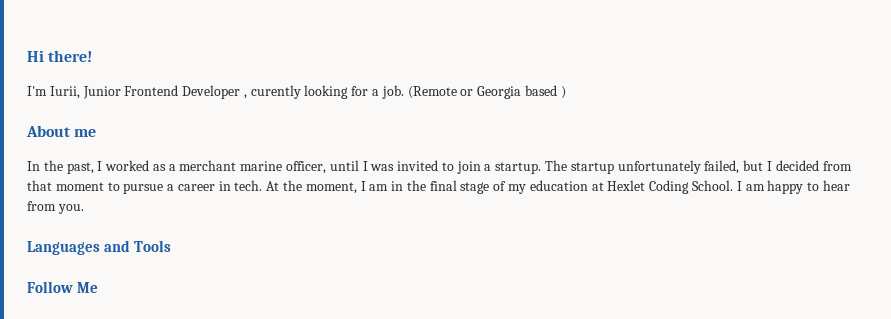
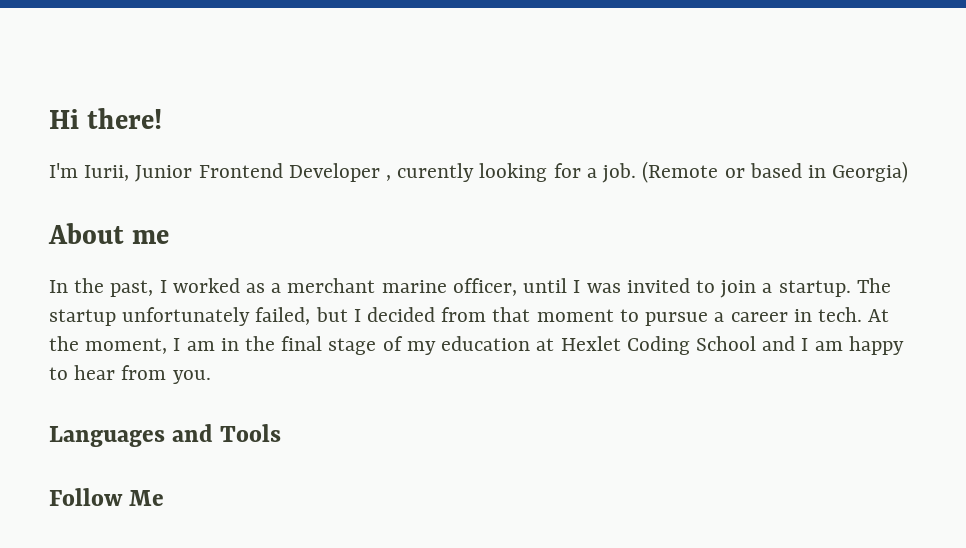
- (Remote or Georgia based )
+ (Remote or based in Georgia)
- At the moment, I am in the final stage of my education at Hexlet Coding School. I am happy to hear from you.
+ At the moment, I am in the final stage of my education at Hexlet Coding School and I am happy to hear from you.

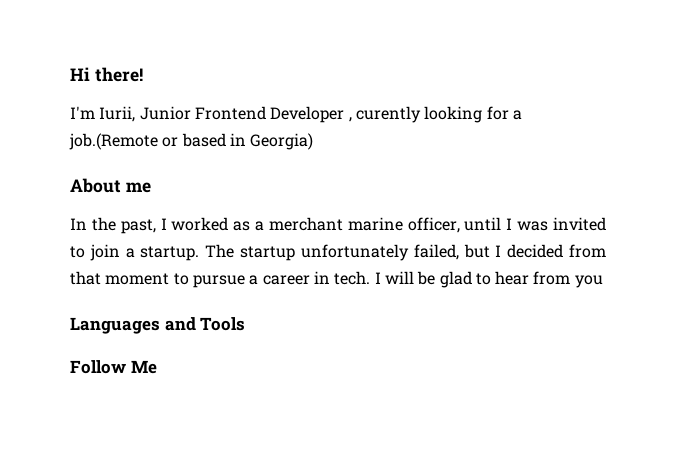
- I'm Iurii, Junior Frontend Developer , curently looking for a job. (Remote or based in Georgia)
+ I'm Iurii, Junior Frontend Developer , curently looking for a job.(Remote or based in Georgia)
- At the moment, I am in the final stage of my education at Hexlet Coding School and I am happy to hear from you.
+ I will be glad to hear from you

